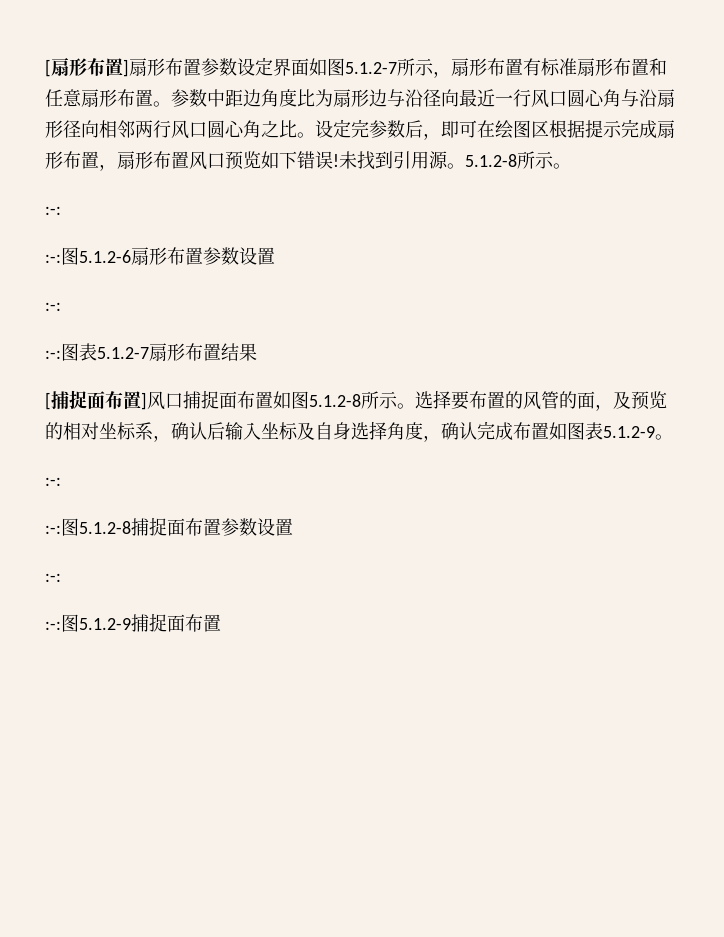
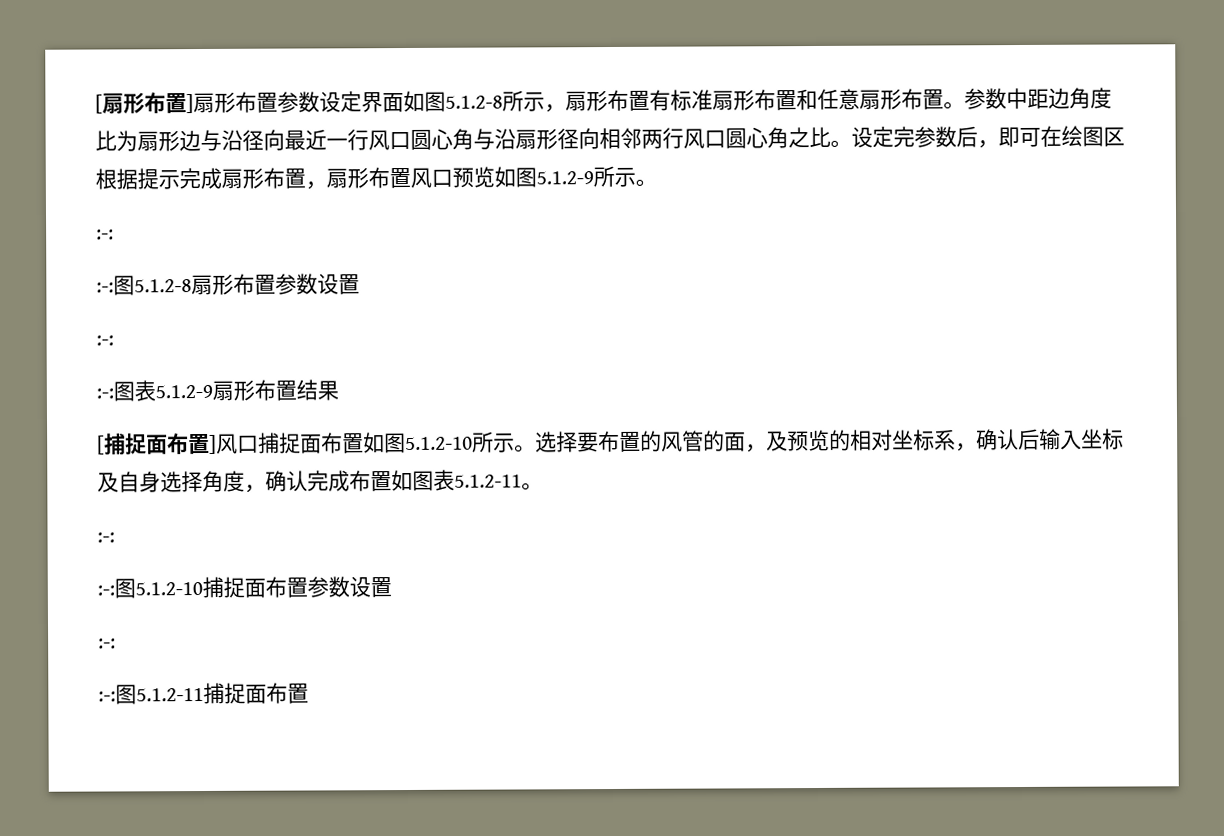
- [扇形布置]扇形布置参数设定界面如图5.1.2-7所示，扇形布置有标准扇形布置和任意扇形布置。
+ [扇形布置]扇形布置参数设定界面如图5.1.2-8所示，扇形布置有标准扇形布置和任意扇形布置。
- 设定完参数后，即可在绘图区根据提示完成扇形布置，扇形布置风口预览如下错误!未找到引用源。5.1.2-8所示。
+ 设定完参数后，即可在绘图区根据提示完成扇形布置，扇形布置风口预览如图5.1.2-9所示。
- :-:图5.1.2-6扇形布置参数设置
+ :-:图5.1.2-8扇形布置参数设置
- :-:图表5.1.2-7扇形布置结果
+ :-:图表5.1.2-9扇形布置结果
- [捕捉面布置]风口捕捉面布置如图5.1.2-8所示。
+ [捕捉面布置]风口捕捉面布置如图5.1.2-10所示。
- 选择要布置的风管的面，及预览的相对坐标系，确认后输入坐标及自身选择角度，确认完成布置如图表5.1.2-9。
+ 选择要布置的风管的面，及预览的相对坐标系，确认后输入坐标及自身选择角度，确认完成布置如图表5.1.2-11。
  :-:
- :-:图5.1.2-8捕捉面布置参数设置
+ :-:图5.1.2-10捕捉面布置参数设置
- :-:图5.1.2-9捕捉面布置
+ :-:图5.1.2-11捕捉面布置

